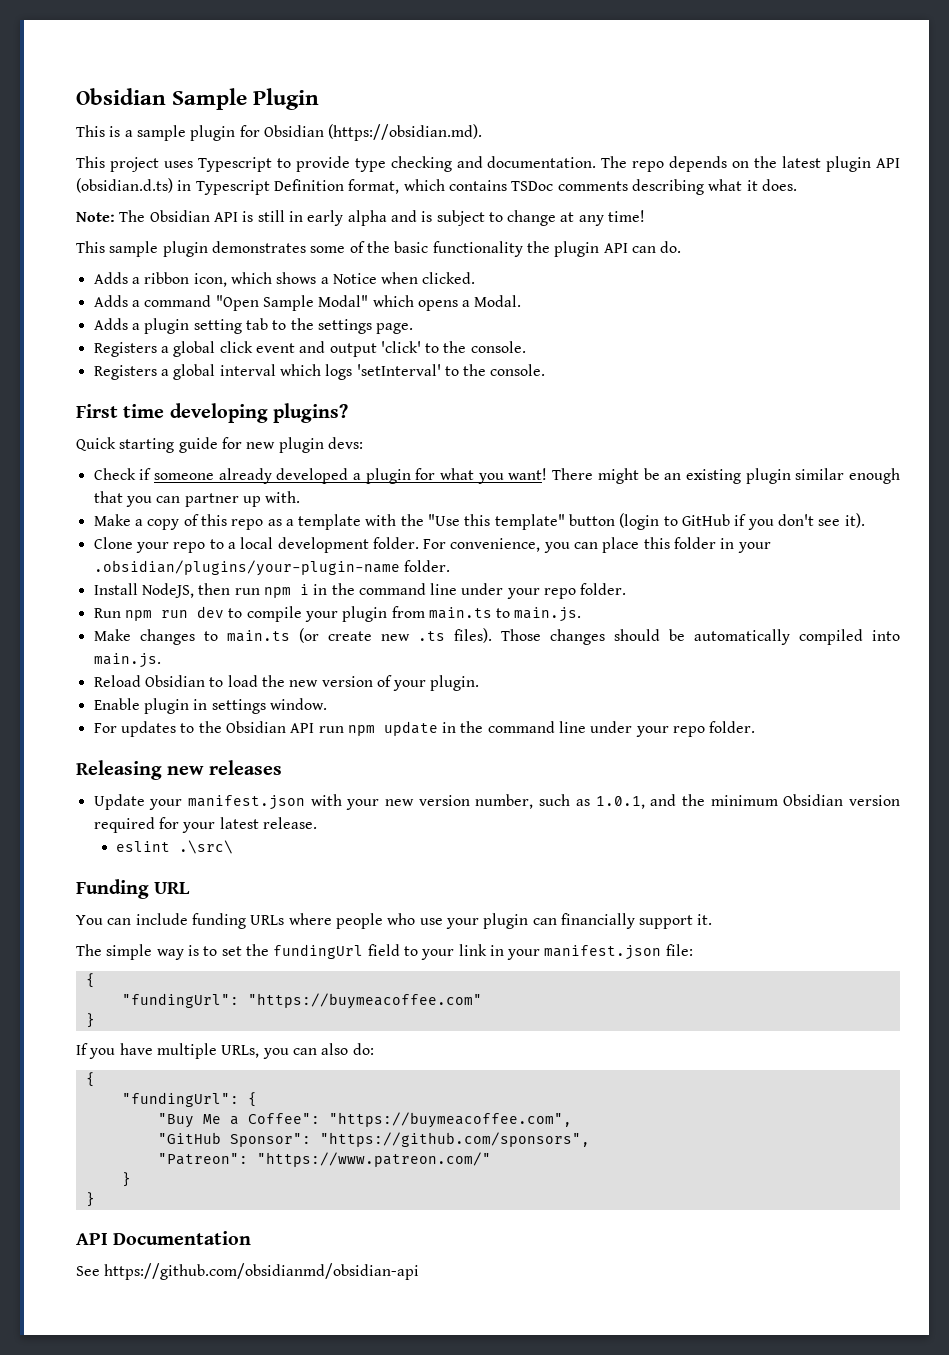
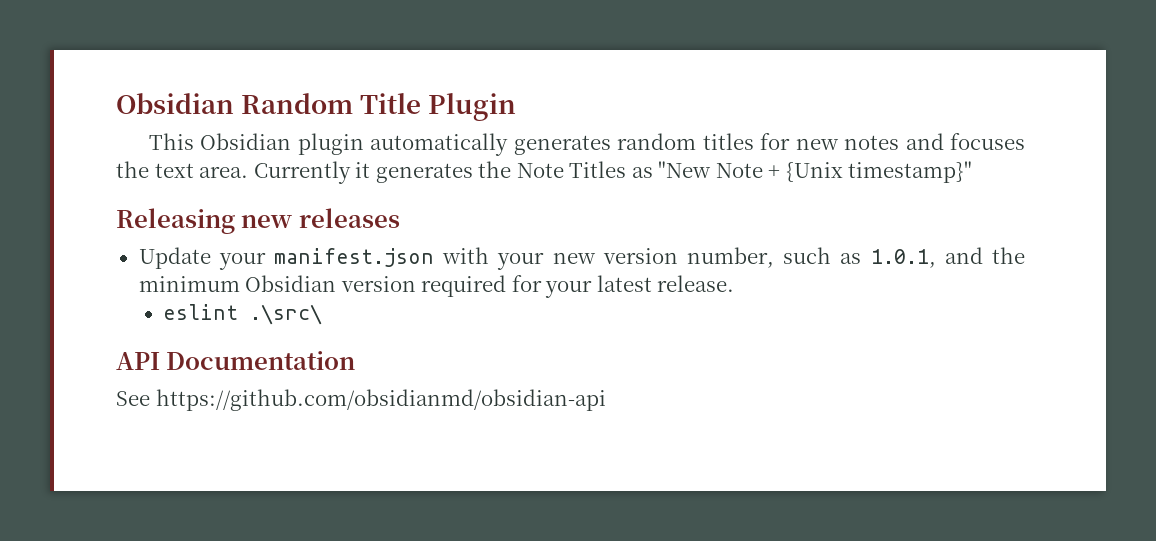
- Obsidian Sample Plugin
+ Obsidian Random Title Plugin
- This is a sample plugin for Obsidian (https://obsidian.md).
- This project uses Typescript to provide type checking and documentation. The repo depends on the latest plugin API (obsidian.d.ts) in Typescript Definition format, which contains TSDoc comments describing what it does.
- Note: The Obsidian API is still in early alpha and is subject to change at any time!
- This sample plugin demonstrates some of the basic functionality the plugin API can do.
- Adds a ribbon icon, which shows a Notice when clicked.
- Adds a command "Open Sample Modal" which opens a Modal.
- Adds a plugin setting tab to the settings page.
- Registers a global click event and output 'click' to the console.
- Registers a global interval which logs 'setInterval' to the console.
- First time developing plugins?
- Quick starting guide for new plugin devs:
- Check if someone already developed a plugin for what you want! There might be an existing plugin similar enough that you can partner up with.
- Make a copy of this repo as a template with the "Use this template" button (login to GitHub if you don't see it).
- Clone your repo to a local development folder. For convenience, you can place this folder in your .obsidian/plugins/your-plugin-name folder.
- Install NodeJS, then run npm i in the command line under your repo folder.
- Run npm run dev to compile your plugin from main.ts to main.js.
- Make changes to main.ts (or create new .ts files). Those changes should be automatically compiled into main.js.
- Reload Obsidian to load the new version of your plugin.
- Enable plugin in settings window.
- For updates to the Obsidian API run npm update in the command line under your repo folder.
+ This Obsidian plugin automatically generates random titles for new notes and focuses the text area. Currently it generates the Note Titles as "New Note + {Unix timestamp}"
- Funding URL
- You can include funding URLs where people who use your plugin can financially support it.
- The simple way is to set the fundingUrl field to your link in your manifest.json file:
- {
- "fundingUrl": "https://buymeacoffee.com"
- }
- If you have multiple URLs, you can also do:
- {
- "fundingUrl": {
- "Buy Me a Coffee": "https://buymeacoffee.com",
- "GitHub Sponsor": "https://github.com/sponsors",
- "Patreon": "https://www.patreon.com/"
- }
- }

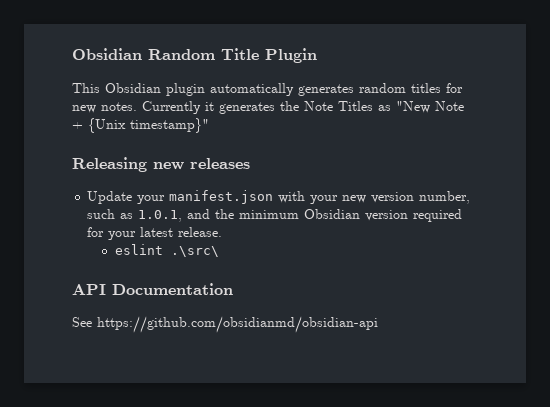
- This Obsidian plugin automatically generates random titles for new notes and focuses the text area.
+ This Obsidian plugin automatically generates random titles for new notes.

